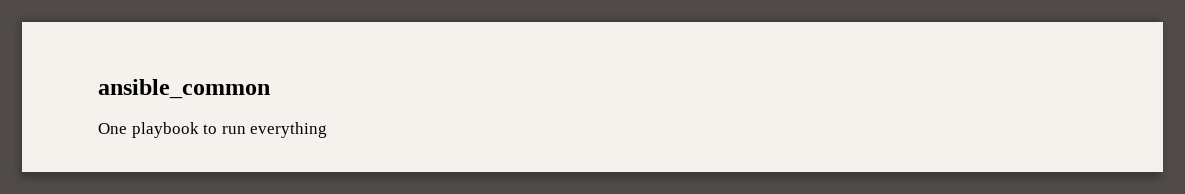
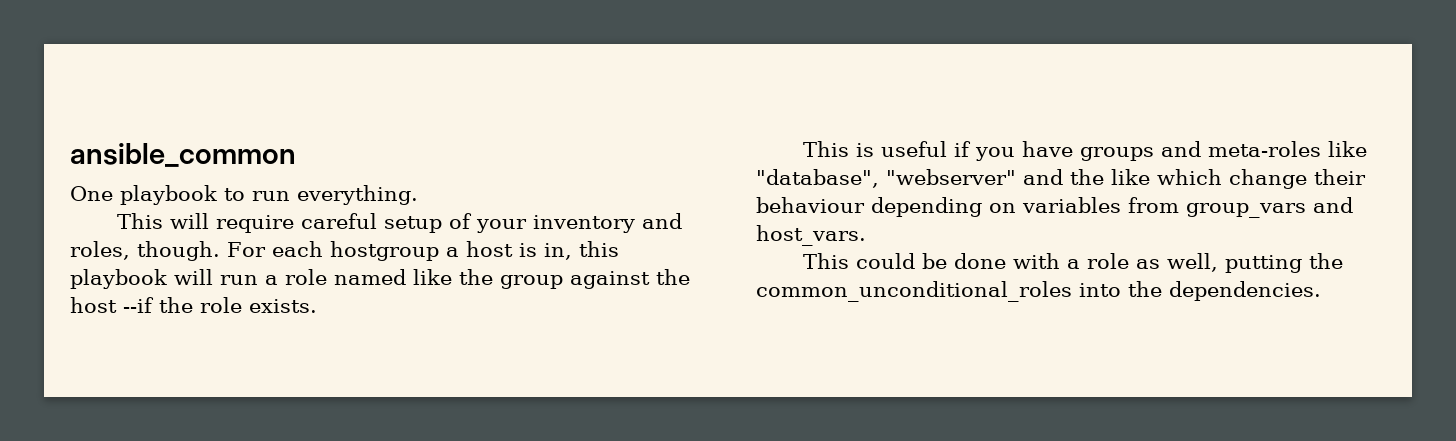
- One playbook to run everything
+ One playbook to run everything.
+ This will require careful setup of your inventory and roles, though. For each hostgroup a host is in, this playbook will run a role named like the group against the host --if the role exists.
+ This is useful if you have groups and meta-roles like "database", "webserver" and the like which change their behaviour depending on variables from group_vars and host_vars.
+ This could be done with a role as well, putting the common_unconditional_roles into the dependencies.

